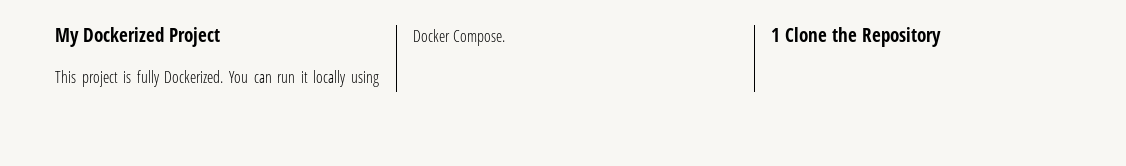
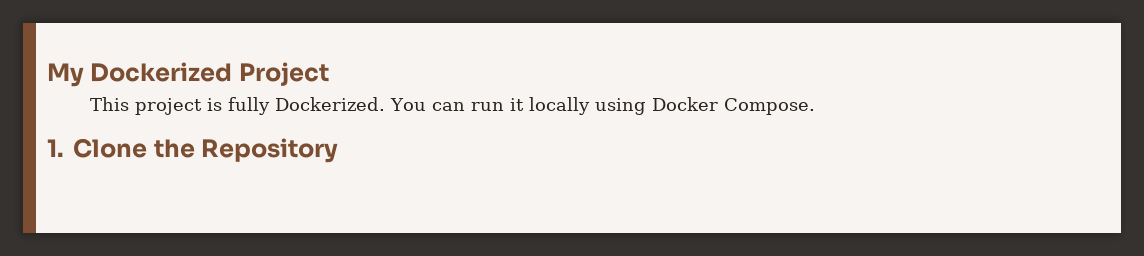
- 1 Clone the Repository
+ 1. Clone the Repository

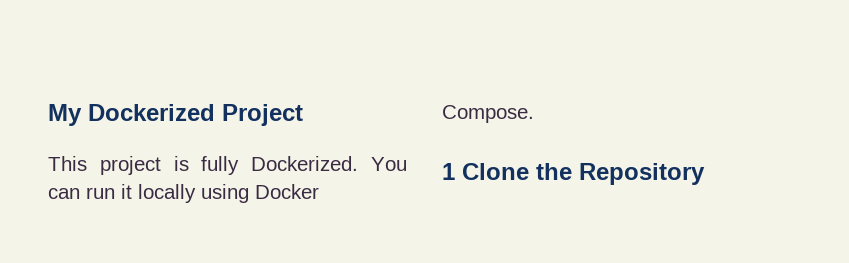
- 1. Clone the Repository
+ 1 Clone the Repository

